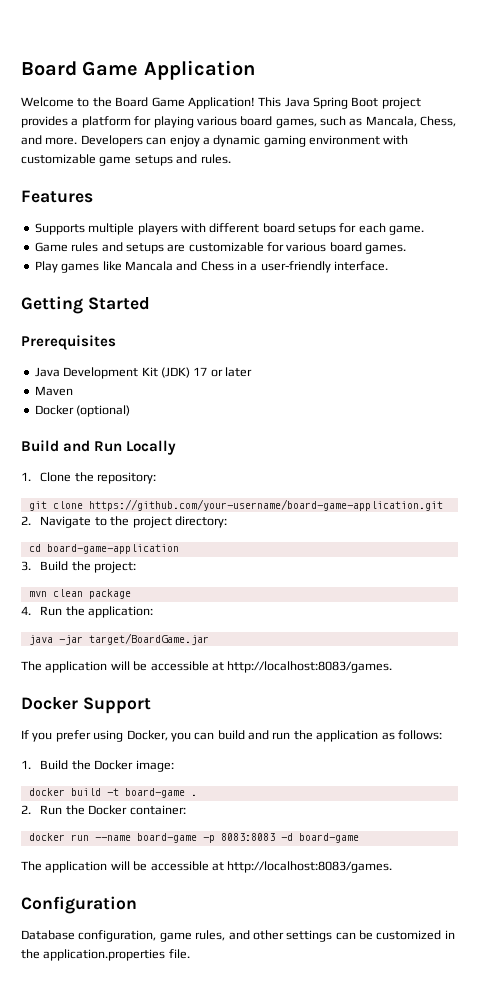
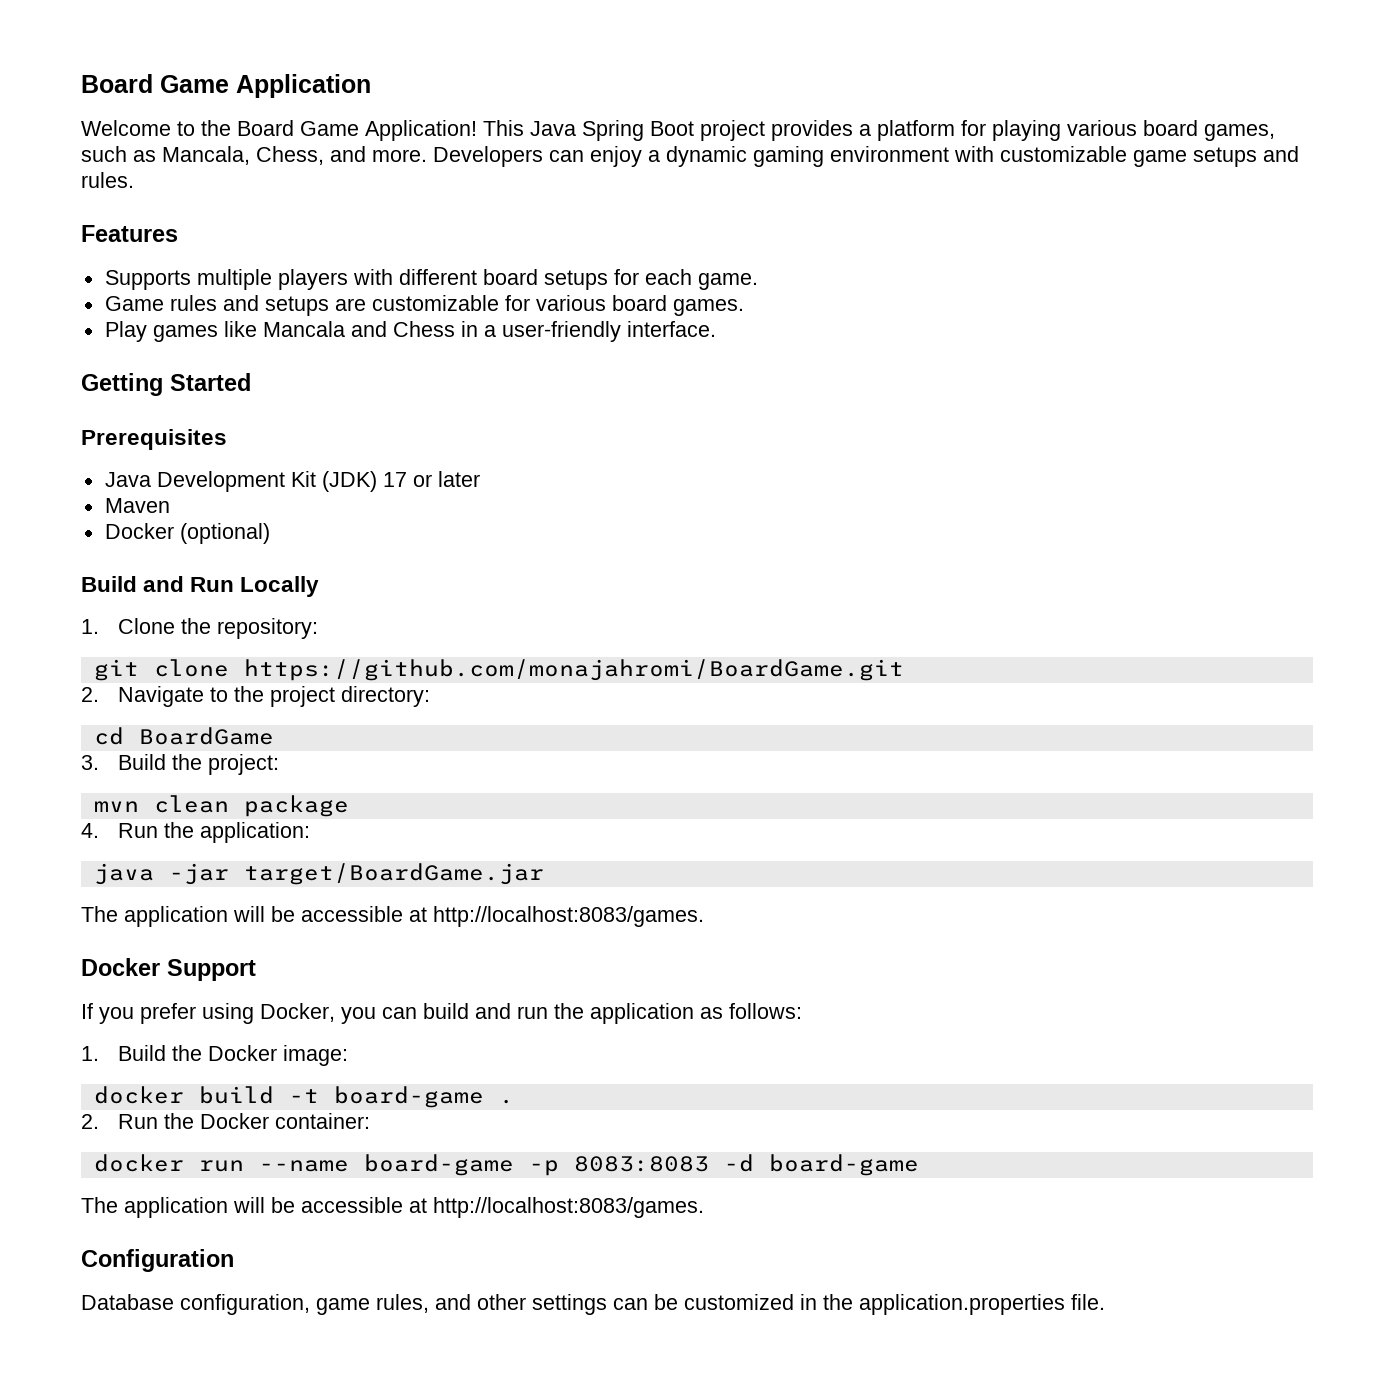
- git clone https://github.com/your-username/board-game-application.git
+ git clone https://github.com/monajahromi/BoardGame.git
- cd board-game-application
+ cd BoardGame

